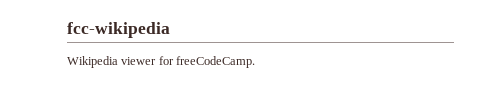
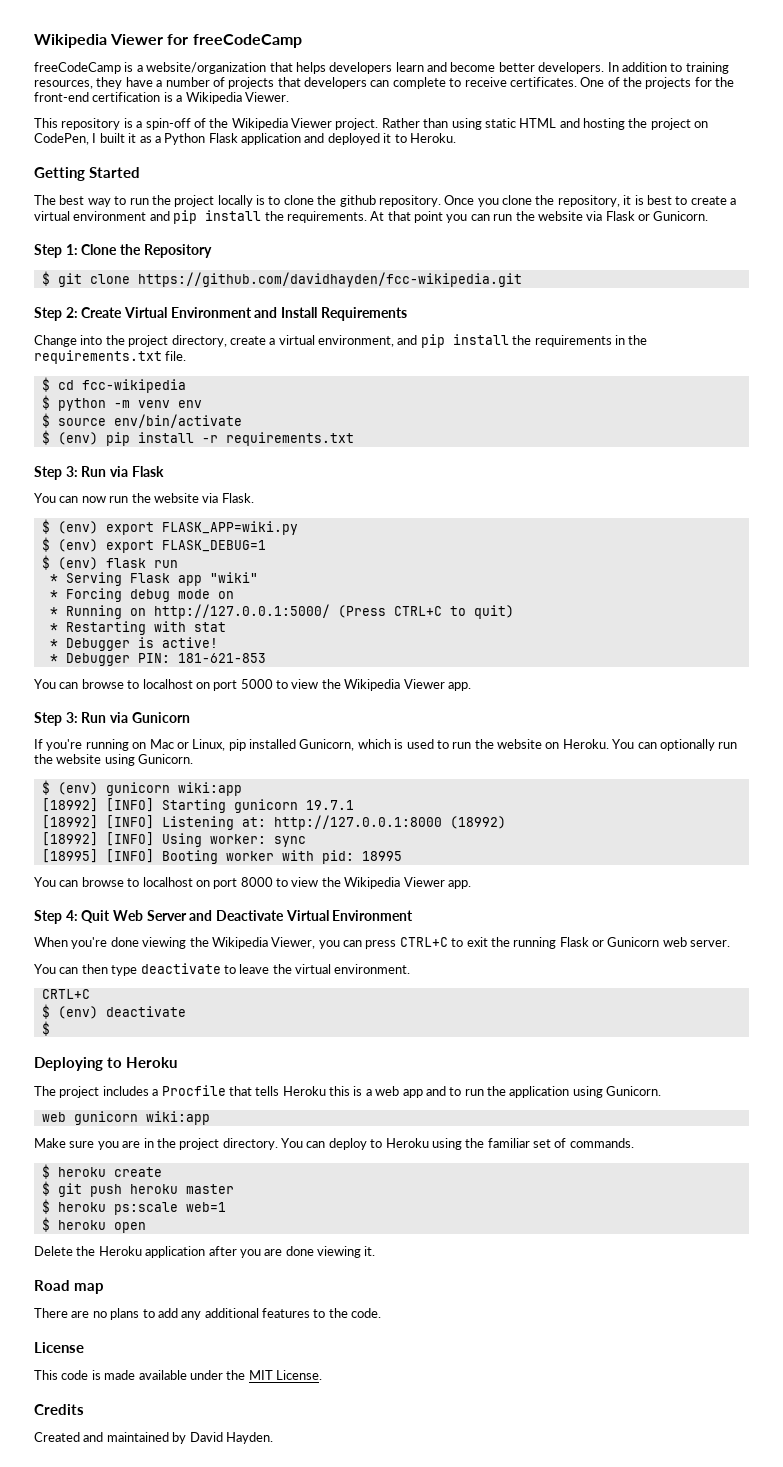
- fcc-wikipedia
- Wikipedia viewer for freeCodeCamp.
+ Wikipedia Viewer for freeCodeCamp
+ freeCodeCamp is a website/organization that helps developers learn and become better developers. In addition to training resources, they have a number of projects that developers can complete to receive certificates. One of the projects for the front-end certification is a Wikipedia Viewer.
+ This repository is a spin-off of the Wikipedia Viewer project. Rather than using static HTML and hosting the project on CodePen, I built it as a Python Flask application and deployed it to Heroku.
+ Getting Started
+ The best way to run the project locally is to clone the github repository. Once you clone the repository, it is best to create a virtual environment and pip install the requirements. At that point you can run the website via Flask or Gunicorn.
+ Step 1: Clone the Repository
+ $ git clone https://github.com/davidhayden/fcc-wikipedia.git
+ Step 2: Create Virtual Environment and Install Requirements
+ Change into the project directory, create a virtual environment, and pip install the requirements in the requirements.txt file.
+ $ cd fcc-wikipedia
+ $ python -m venv env
+ $ source env/bin/activate
+ $ (env) pip install -r requirements.txt
+ Step 3: Run via Flask
+ You can now run the website via Flask.
+ $ (env) export FLASK_APP=wiki.py
+ $ (env) export FLASK_DEBUG=1
+ $ (env) flask run
+ * Serving Flask app "wiki"
+ * Forcing debug mode on
+ * Running on http://127.0.0.1:5000/ (Press CTRL+C to quit)
+ * Restarting with stat
+ * Debugger is active!
+ * Debugger PIN: 181-621-853
+ You can browse to localhost on port 5000 to view the Wikipedia Viewer app.
+ Step 3: Run via Gunicorn
+ If you're running on Mac or Linux, pip installed Gunicorn, which is used to run the website on Heroku. You can optionally run the website using Gunicorn.
+ $ (env) gunicorn wiki:app
+ [18992] [INFO] Starting gunicorn 19.7.1
+ [18992] [INFO] Listening at: http://127.0.0.1:8000 (18992)
+ [18992] [INFO] Using worker: sync
+ [18995] [INFO] Booting worker with pid: 18995
+ You can browse to localhost on port 8000 to view the Wikipedia Viewer app.
+ Step 4: Quit Web Server and Deactivate Virtual Environment
+ When you're done viewing the Wikipedia Viewer, you can press CTRL+C to exit the running Flask or Gunicorn web server.
+ You can then type deactivate to leave the virtual environment.
+ CRTL+C
+ $ (env) deactivate
+ $
+ Deploying to Heroku
+ The project includes a Procfile that tells Heroku this is a web app and to run the application using Gunicorn.
+ web gunicorn wiki:app
+ Make sure you are in the project directory. You can deploy to Heroku using the familiar set of commands.
+ $ heroku create
+ $ git push heroku master
+ $ heroku ps:scale web=1
+ $ heroku open
+ Delete the Heroku application after you are done viewing it.
+ Road map
+ There are no plans to add any additional features to the code.
+ License
+ This code is made available under the MIT License.
+ Credits
+ Created and maintained by David Hayden.

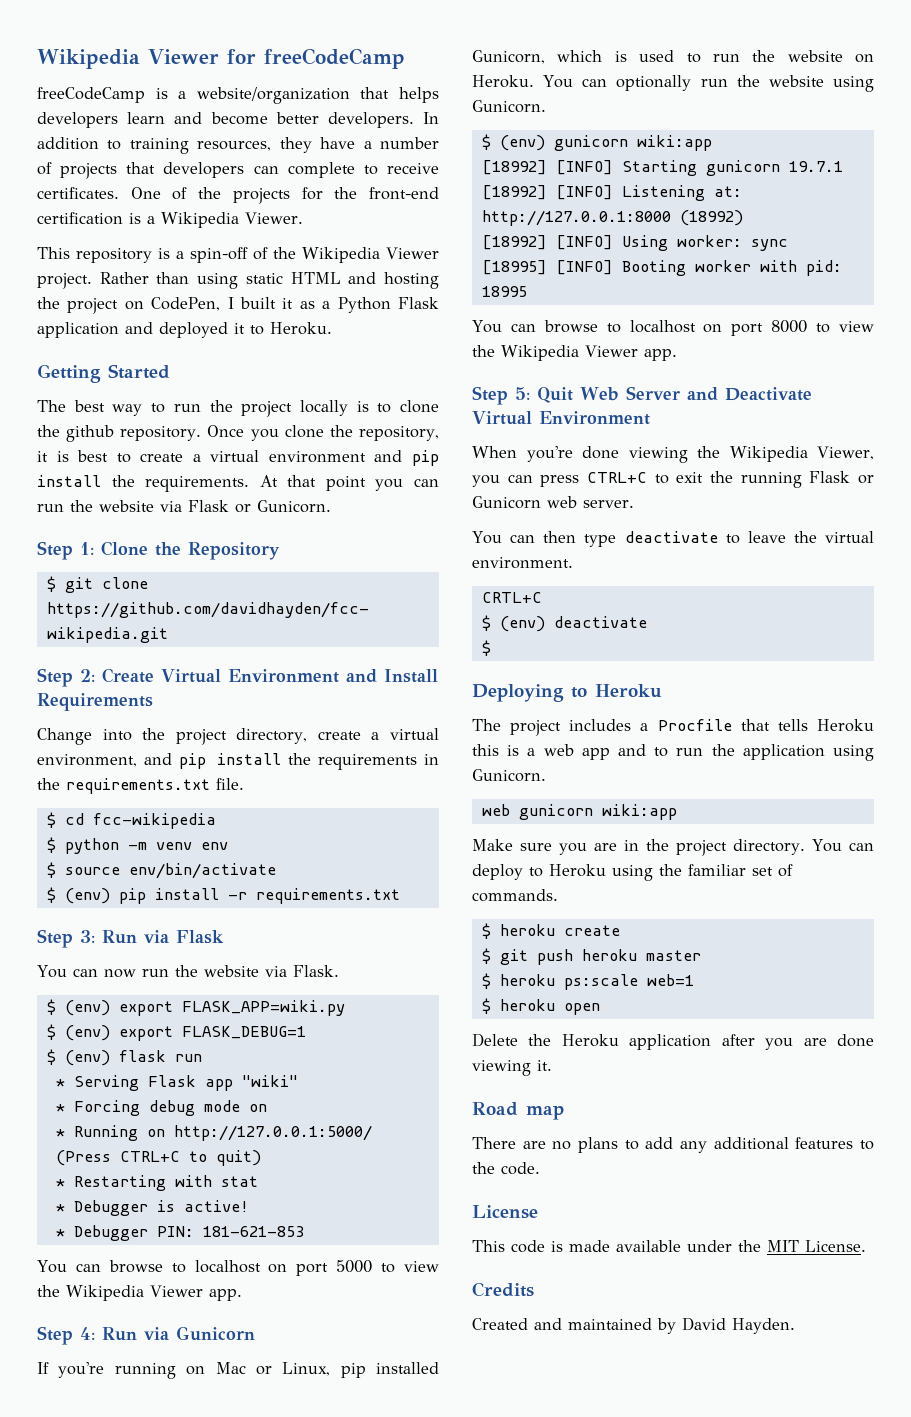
- Step 3: Run via Gunicorn
+ Step 4: Run via Gunicorn
- Step 4: Quit Web Server and Deactivate Virtual Environment
+ Step 5: Quit Web Server and Deactivate Virtual Environment

